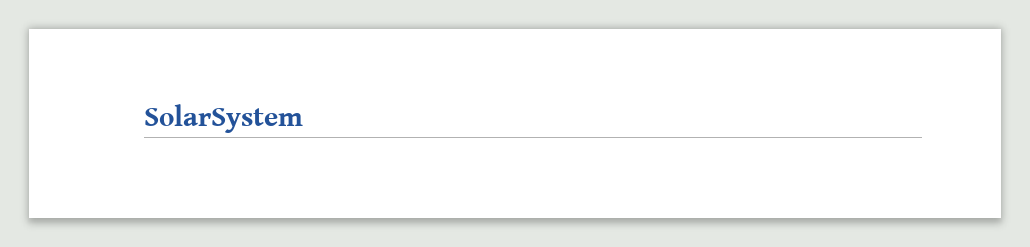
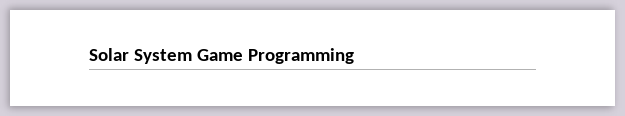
- SolarSystem
+ Solar System Game Programming

